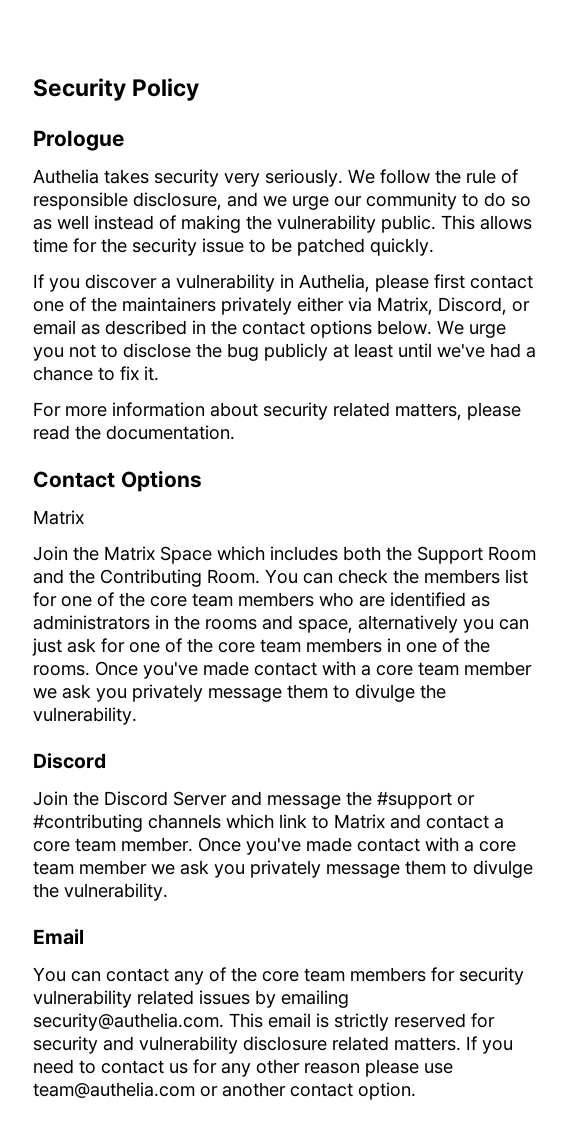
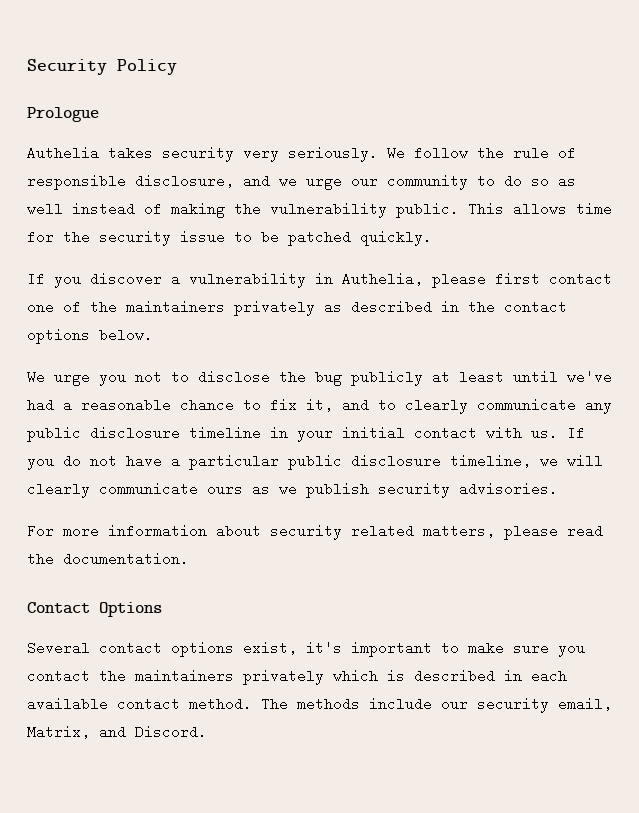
- If you discover a vulnerability in Authelia, please first contact one of the maintainers privately either via Matrix, Discord, or email as described in the contact options below. We urge you not to disclose the bug publicly at least until we've had a chance to fix it.
+ If you discover a vulnerability in Authelia, please first contact one of the maintainers privately as described in the contact options below.
+ We urge you not to disclose the bug publicly at least until we've had a reasonable chance to fix it, and to clearly communicate any public disclosure timeline in your initial contact with us. If you do not have a particular public disclosure timeline, we will clearly communicate ours as we publish security advisories.
  Contact Options
- Matrix
- Join the Matrix Space which includes both the Support Room and the Contributing Room. You can check the members list for one of the core team members who are identified as administrators in the rooms and space, alternatively you can just ask for one of the core team members in one of the rooms. Once you've made contact with a core team member we ask you privately message them to divulge the vulnerability.
- Discord
- Join the Discord Server and message the #support or #contributing channels which link to Matrix and contact a core team member. Once you've made contact with a core team member we ask you privately message them to divulge the vulnerability.
- Email
- You can contact any of the core team members for security vulnerability related issues by emailing security@authelia.com. This email is strictly reserved for security and vulnerability disclosure related matters. If you need to contact us for any other reason please use team@authelia.com or another contact option.
+ Several contact options exist, it's important to make sure you contact the maintainers privately which is described in each available contact method. The methods include our security email, Matrix, and Discord.

